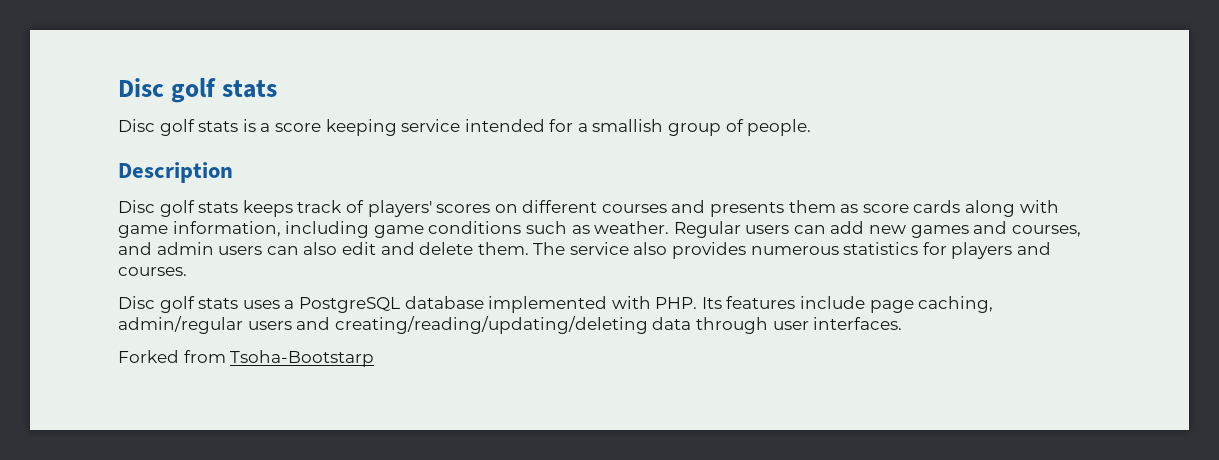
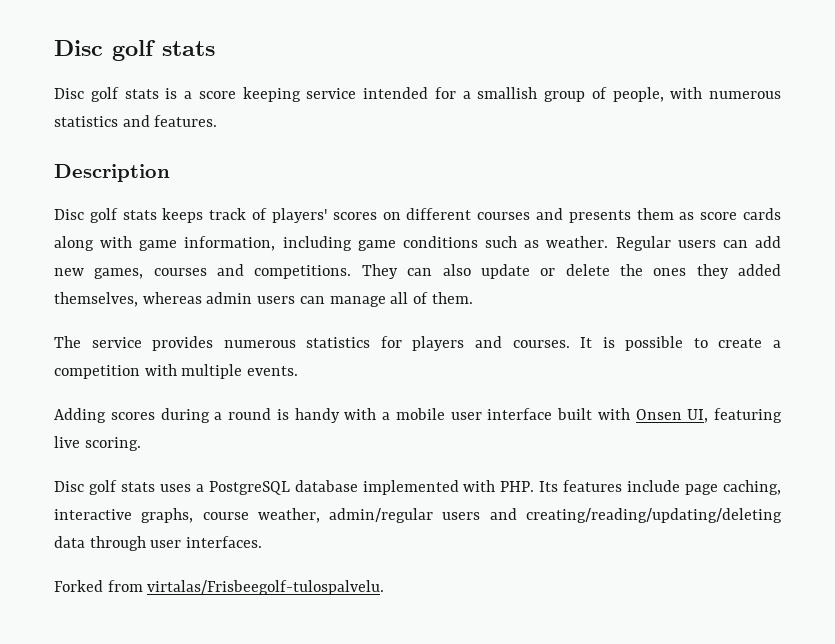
- Disc golf stats is a score keeping service intended for a smallish group of people.
+ Disc golf stats is a score keeping service intended for a smallish group of people, with numerous statistics and features.
- Regular users can add new games and courses, and admin users can also edit and delete them. The service also provides numerous statistics for players and courses.
+ Regular users can add new games, courses and competitions. They can also update or delete the ones they added themselves, whereas admin users can manage all of them.
+ The service provides numerous statistics for players and courses. It is possible to create a competition with multiple events.
+ Adding scores during a round is handy with a mobile user interface built with Onsen UI, featuring live scoring.
- Disc golf stats uses a PostgreSQL database implemented with PHP. Its features include page caching, admin/regular users and creating/reading/updating/deleting data through user interfaces.
+ Disc golf stats uses a PostgreSQL database implemented with PHP. Its features include page caching, interactive graphs, course weather, admin/regular users and creating/reading/updating/deleting data through user interfaces.
- Forked from Tsoha-Bootstarp
+ Forked from virtalas/Frisbeegolf-tulospalvelu.

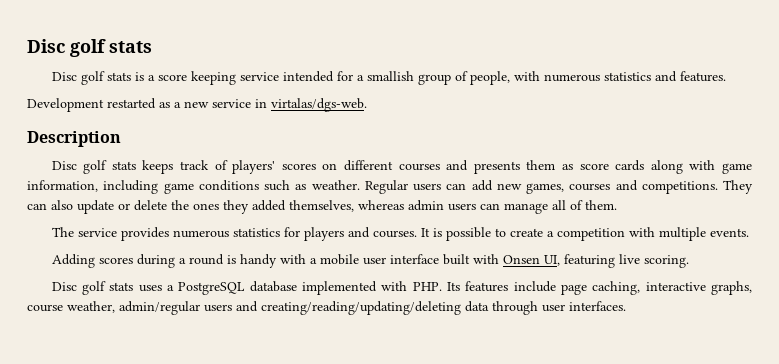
+ Development restarted as a new service in virtalas/dgs-web.
- Forked from virtalas/Frisbeegolf-tulospalvelu.

